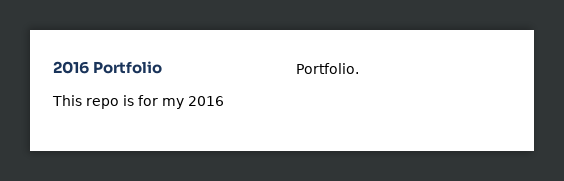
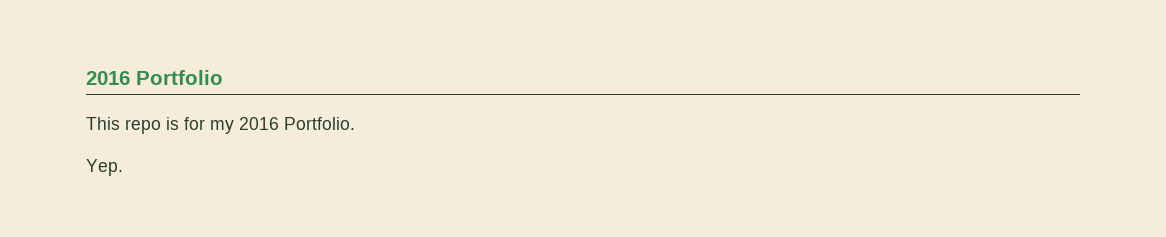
+ Yep.

